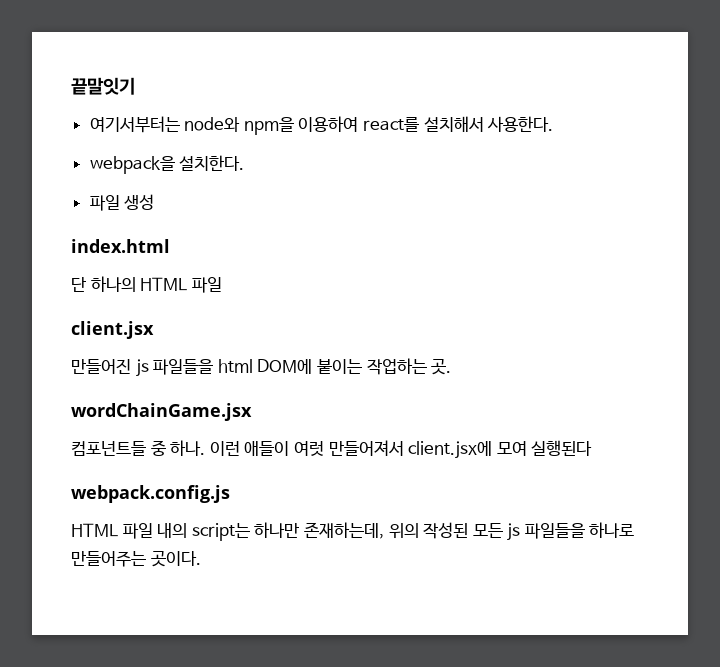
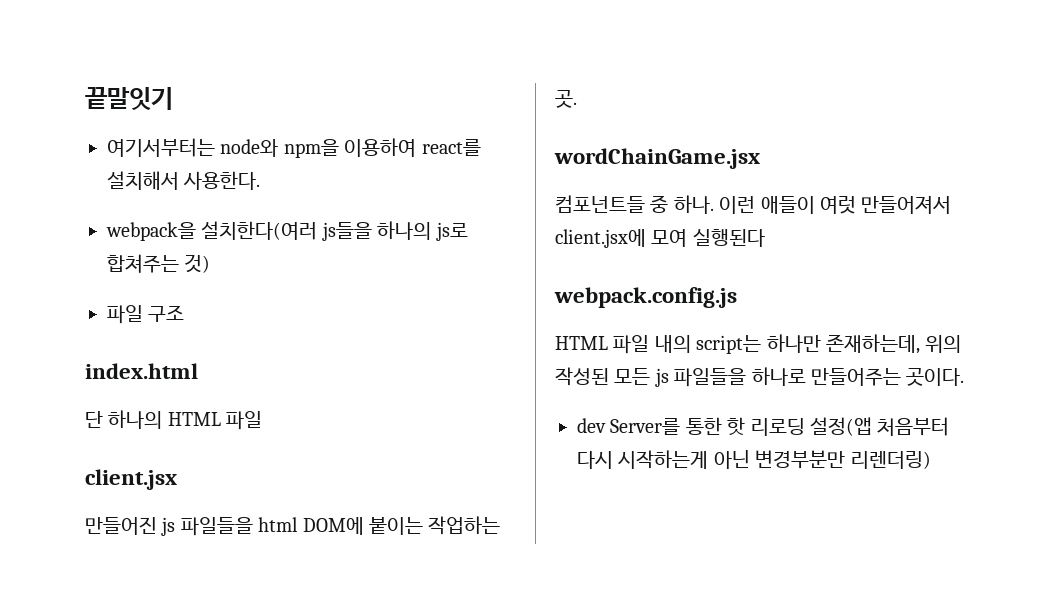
- webpack을 설치한다.
- 파일 생성
+ webpack을 설치한다(여러 js들을 하나의 js로 합쳐주는 것)
+ 파일 구조
+ dev Server를 통한 핫 리로딩 설정(앱 처음부터 다시 시작하는게 아닌 변경부분만 리렌더링)

